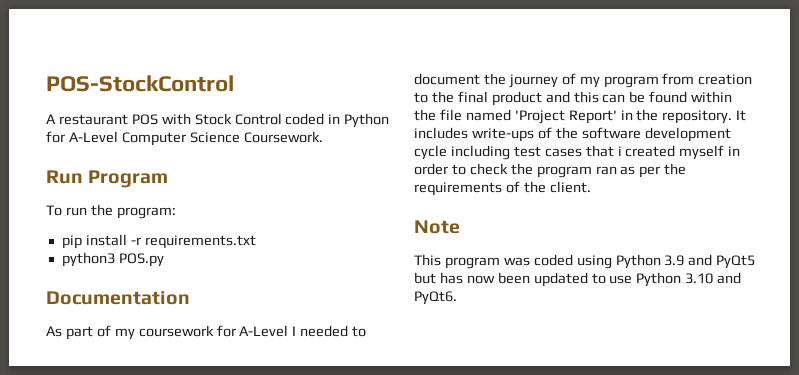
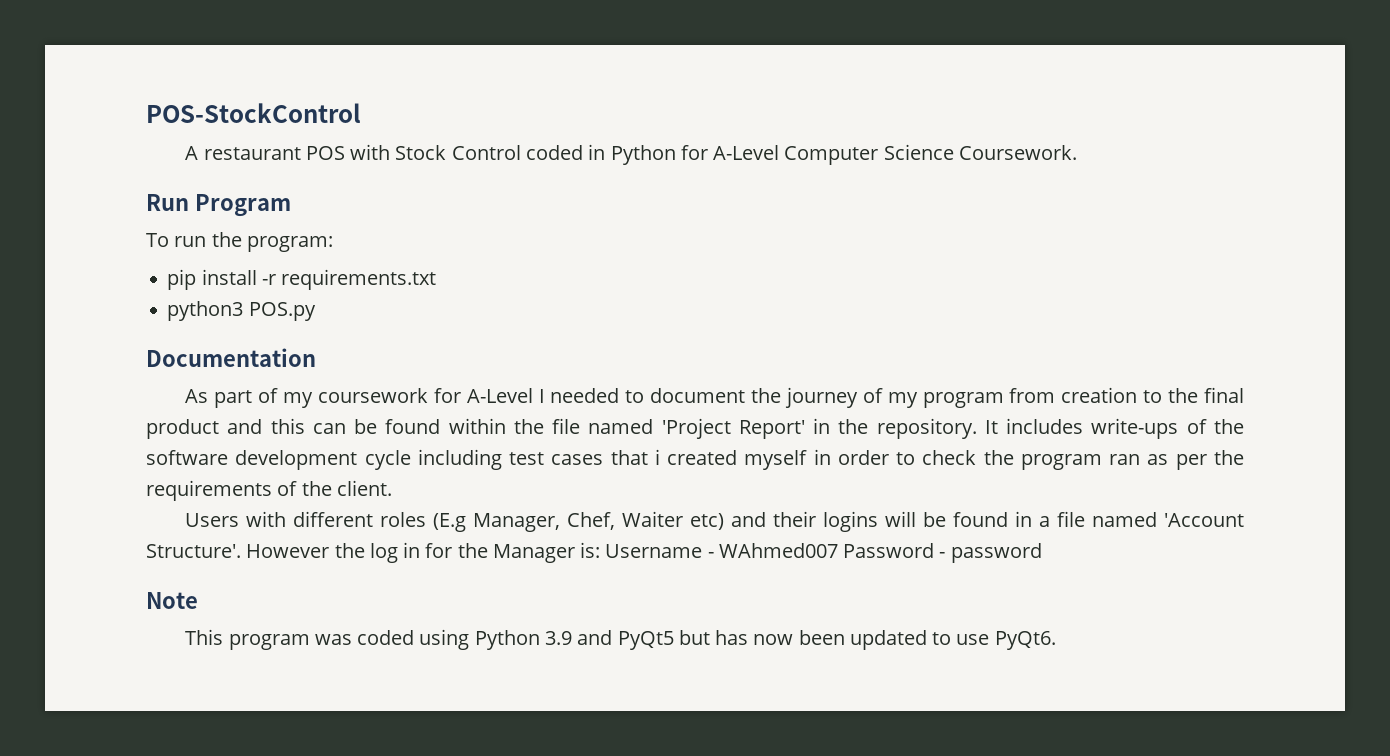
+ Users with different roles (E.g Manager, Chef, Waiter etc) and their logins will be found in a file named 'Account Structure'. However the log in for the Manager is: Username - WAhmed007 Password - password
- This program was coded using Python 3.9 and PyQt5 but has now been updated to use Python 3.10 and PyQt6.
+ This program was coded using Python 3.9 and PyQt5 but has now been updated to use PyQt6.

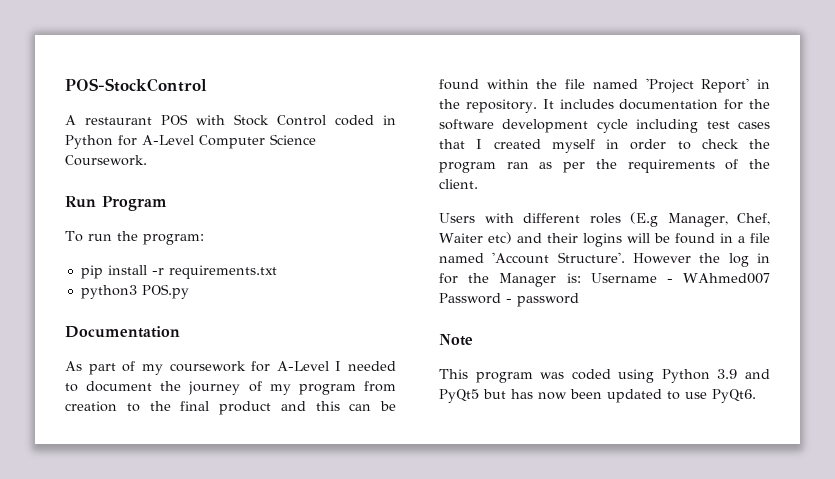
- It includes write-ups of the software development cycle including test cases that i created myself in order to check the program ran as per the requirements of the client.
+ It includes documentation for the software development cycle including test cases that I created myself in order to check the program ran as per the requirements of the client.

